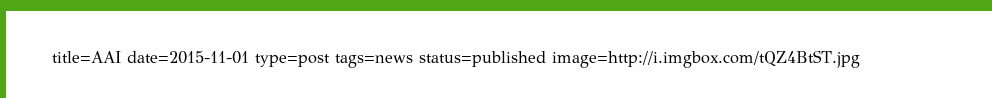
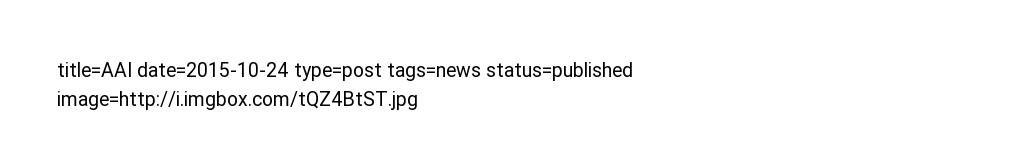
- title=AAI date=2015-11-01 type=post tags=news status=published image=http://i.imgbox.com/tQZ4BtST.jpg
+ title=AAI date=2015-10-24 type=post tags=news status=published image=http://i.imgbox.com/tQZ4BtST.jpg

